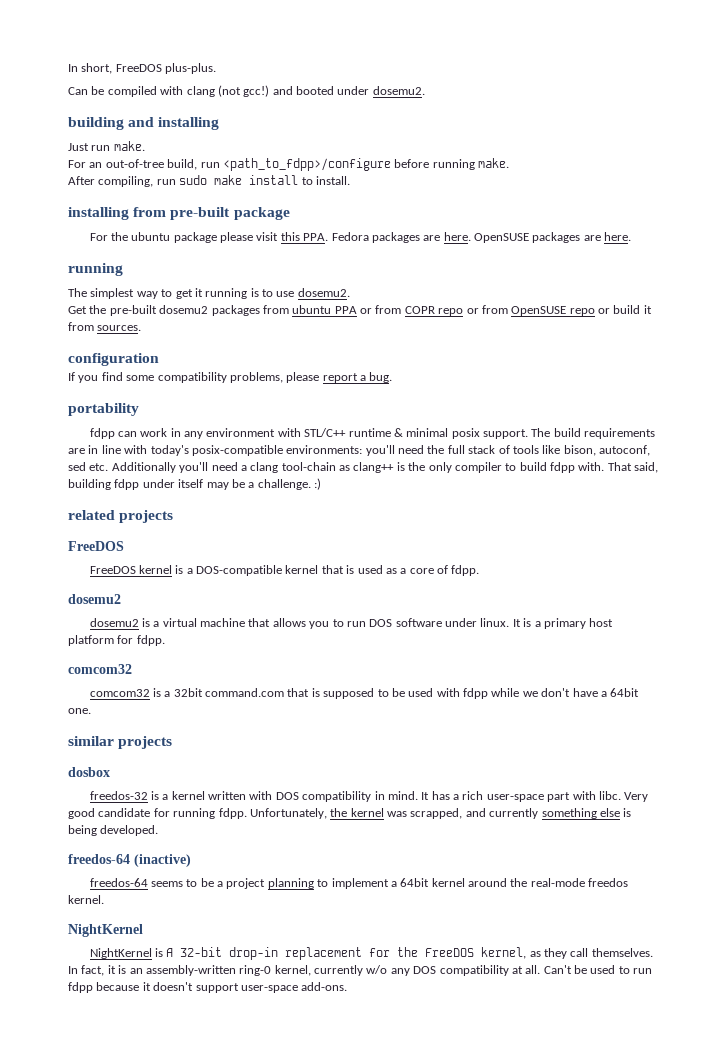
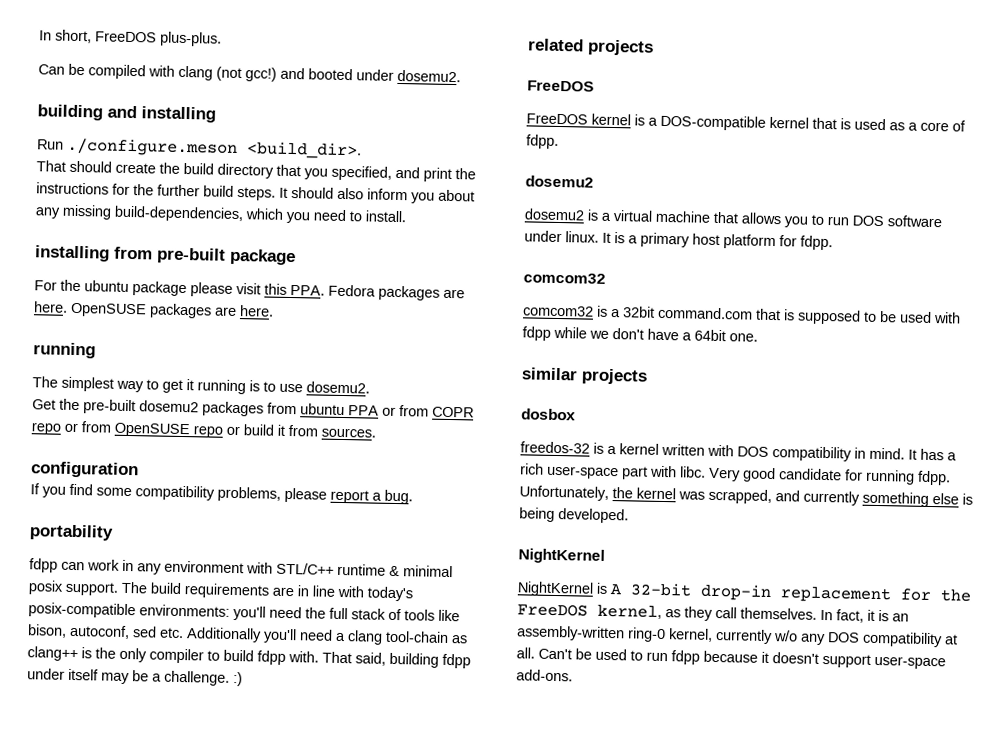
- Just run make.
- For an out-of-tree build, run <path_to_fdpp>/configure before running make.
- After compiling, run sudo make install to install.
+ Run ./configure.meson <build_dir>.
+ That should create the build directory that you specified, and print the instructions for the further build steps. It should also inform you about any missing build-dependencies, which you need to install.
- freedos-64 (inactive)
- freedos-64 seems to be a project planning to implement a 64bit kernel around the real-mode freedos kernel.

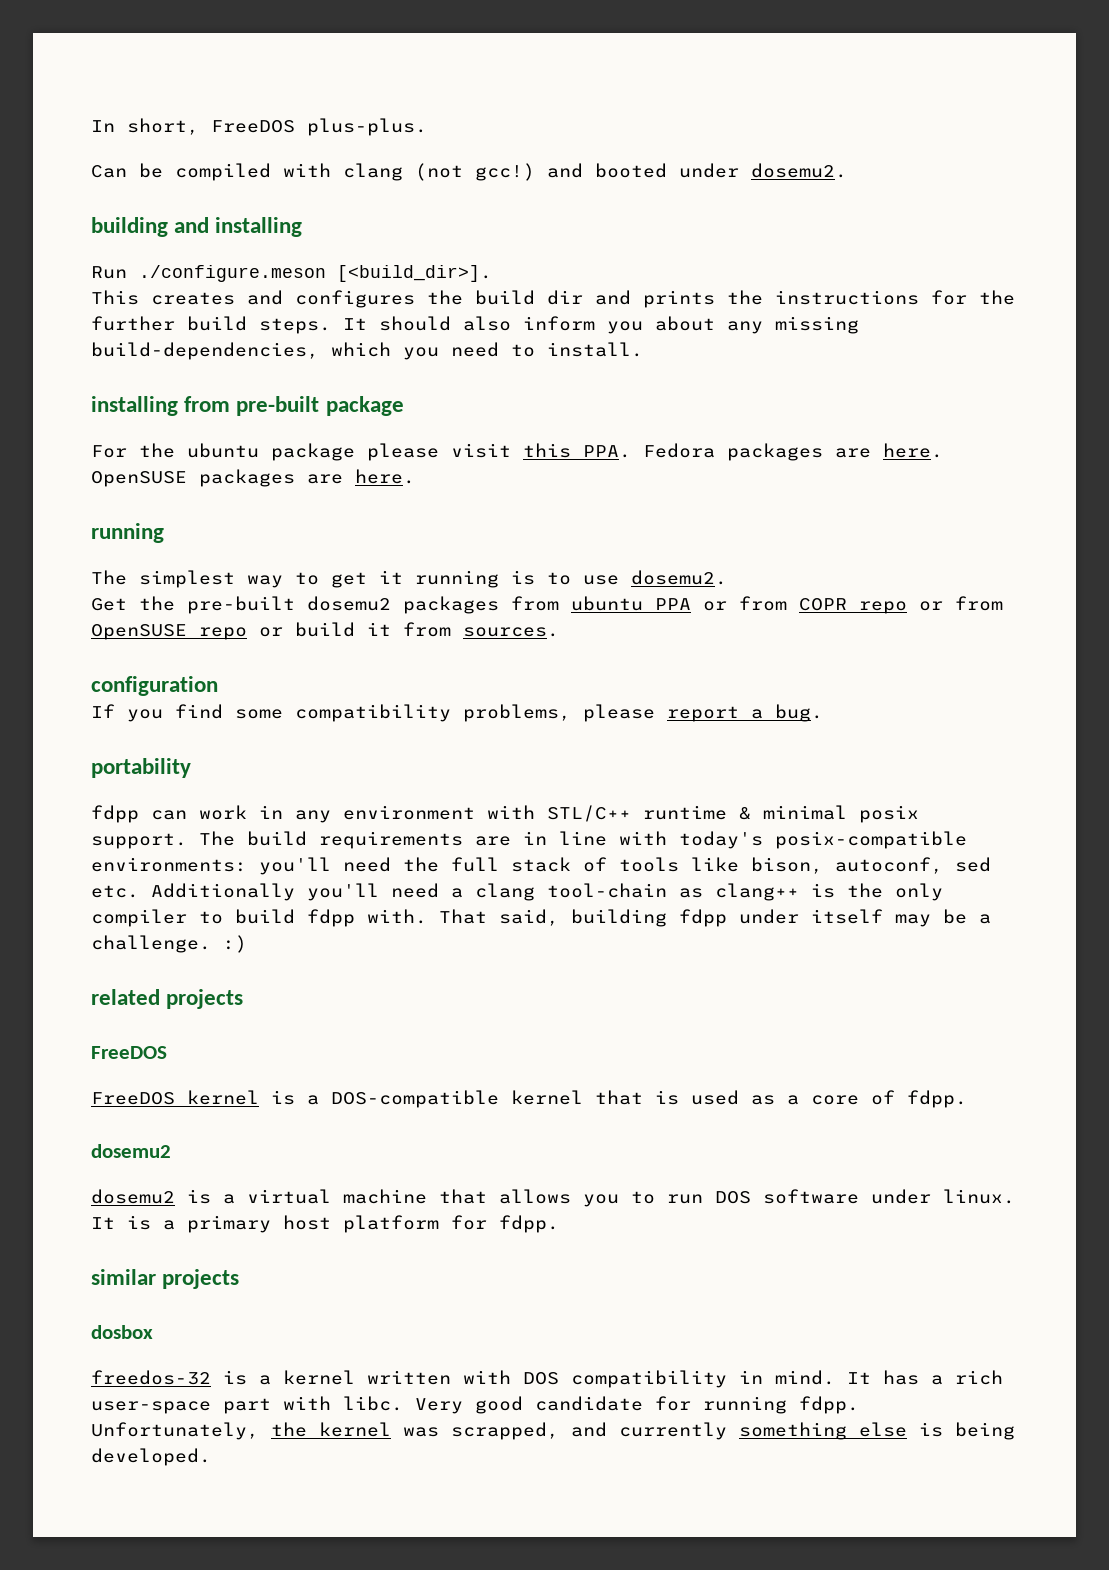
- Run ./configure.meson <build_dir>.
- That should create the build directory that you specified, and print the instructions for the further build steps.
+ Run ./configure.meson [<build_dir>].
+ This creates and configures the build dir and prints the instructions for the further build steps.
  It is a primary host platform for fdpp.
- comcom32
- comcom32 is a 32bit command.com that is supposed to be used with fdpp while we don't have a 64bit one.
  Unfortunately, the kernel was scrapped, and currently something else is being developed.
- NightKernel
- NightKernel is A 32-bit drop-in replacement for the FreeDOS kernel, as they call themselves. In fact, it is an assembly-written ring-0 kernel, currently w/o any DOS compatibility at all. Can't be used to run fdpp because it doesn't support user-space add-ons.

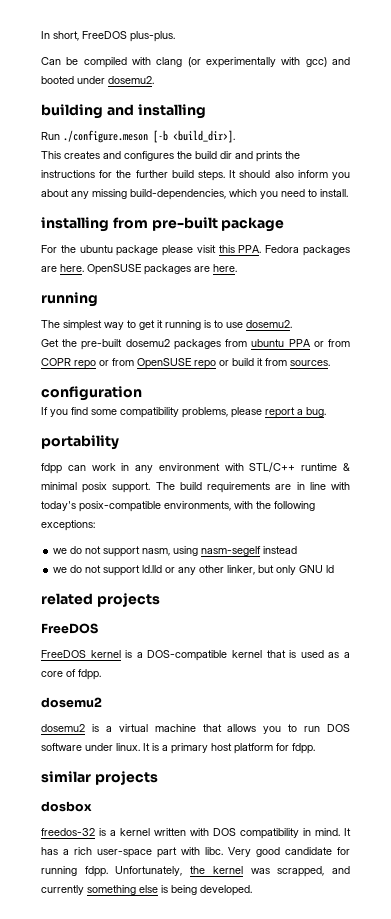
- Can be compiled with clang (not gcc!) and booted under dosemu2.
+ Can be compiled with clang (or experimentally with gcc) and booted under dosemu2.
- Run ./configure.meson [<build_dir>].
+ Run ./configure.meson [-b <build_dir>].
- The build requirements are in line with today's posix-compatible environments: you'll need the full stack of tools like bison, autoconf, sed etc. Additionally you'll need a clang tool-chain as clang++ is the only compiler to build fdpp with. That said, building fdpp under itself may be a challenge. :)
+ The build requirements are in line with today's posix-compatible environments, with the following exceptions:
+ we do not support nasm, using nasm-segelf instead
+ we do not support ld.lld or any other linker, but only GNU ld

